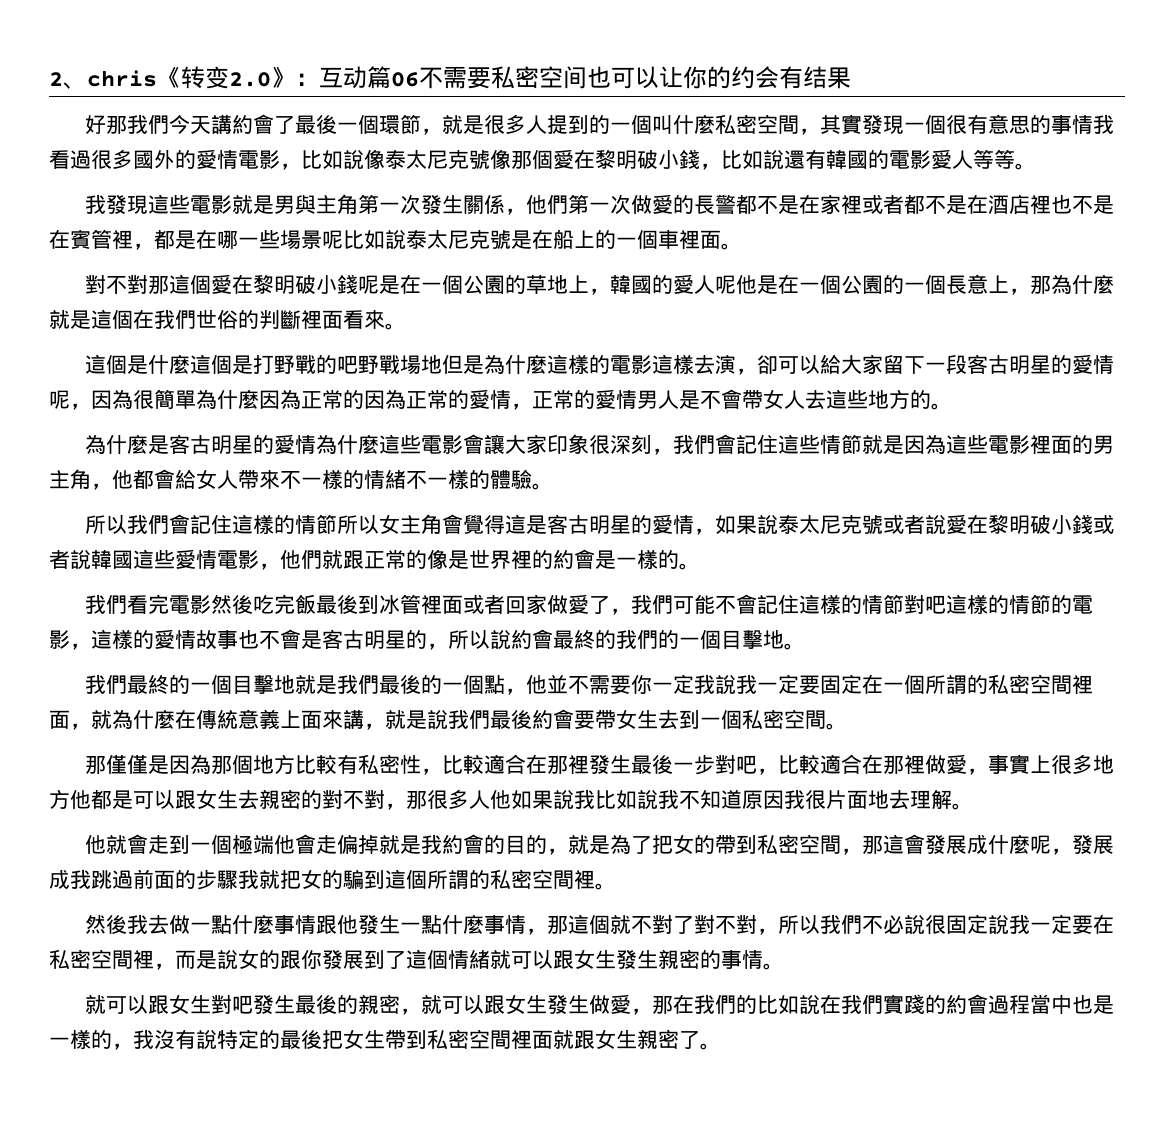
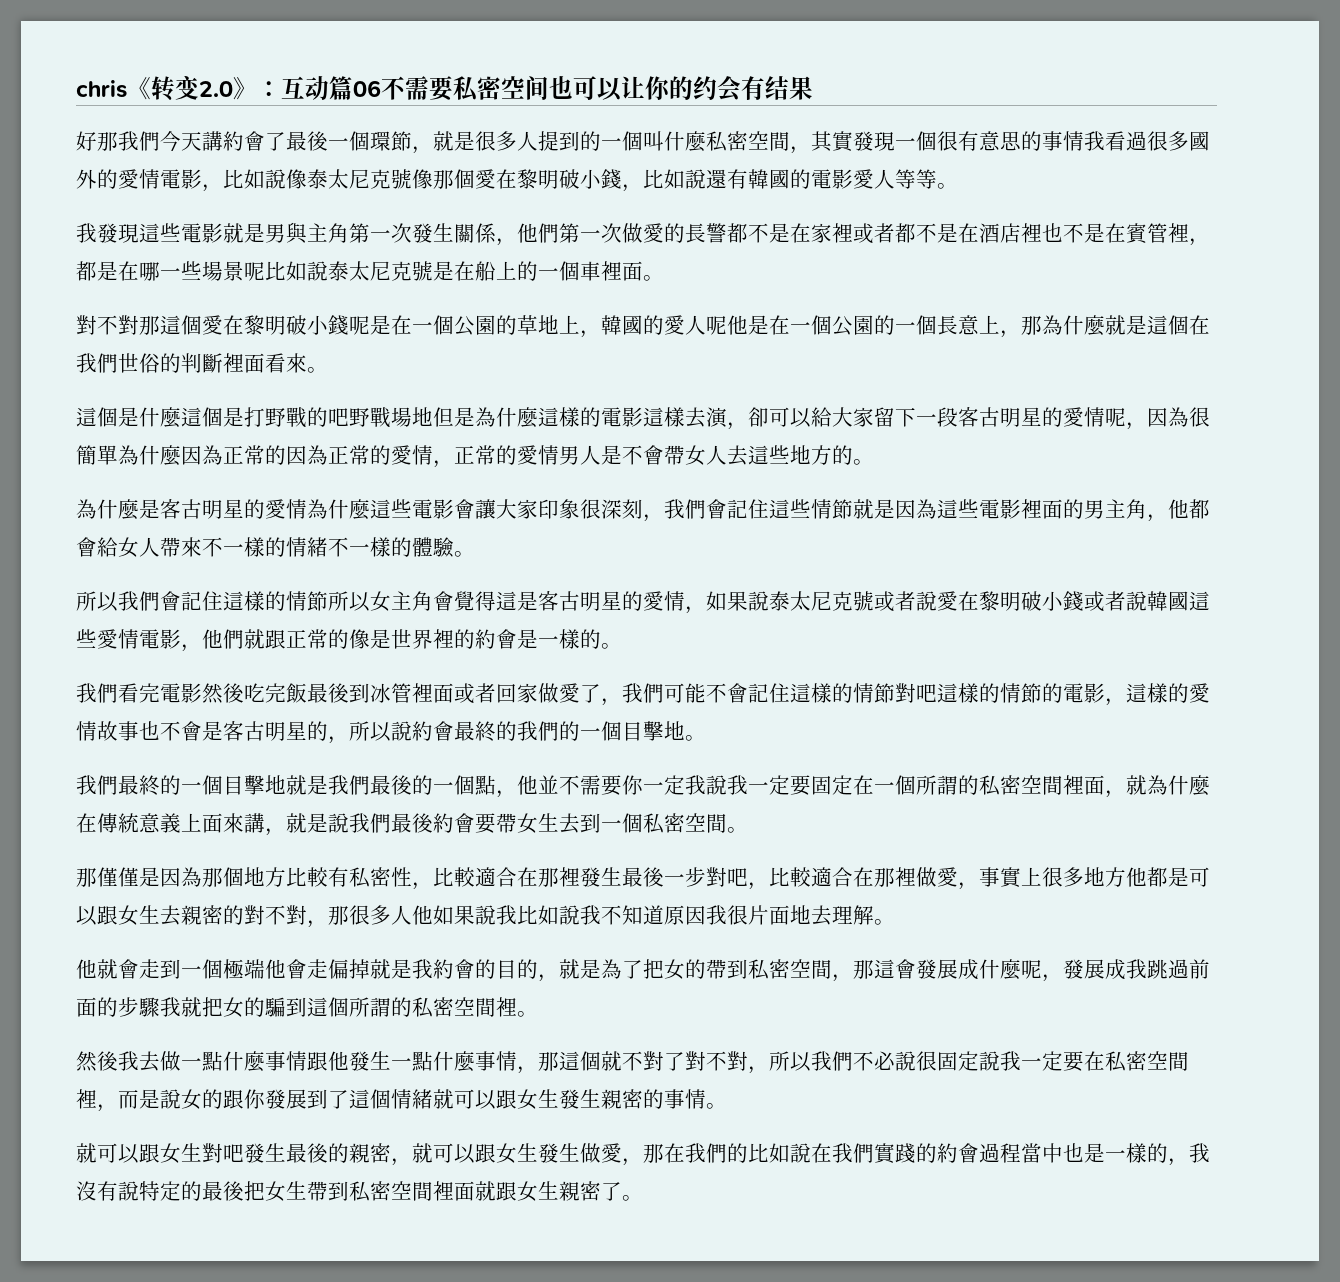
- 2、chris《转变2.0》：互动篇06不需要私密空间也可以让你的约会有结果
+ chris《转变2.0》：互动篇06不需要私密空间也可以让你的约会有结果

